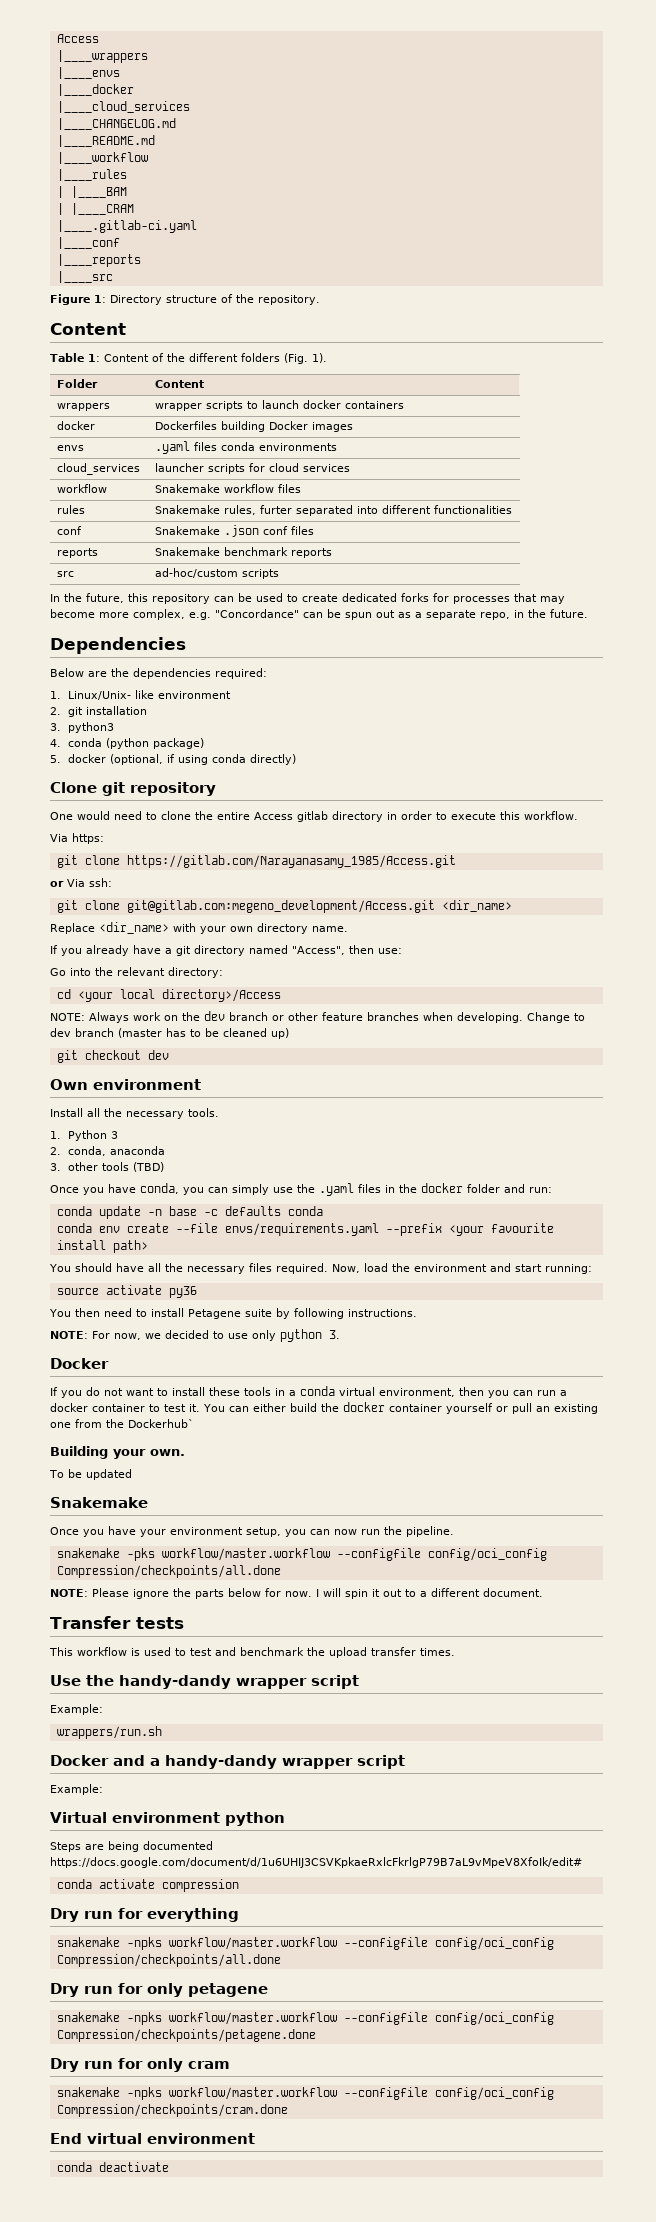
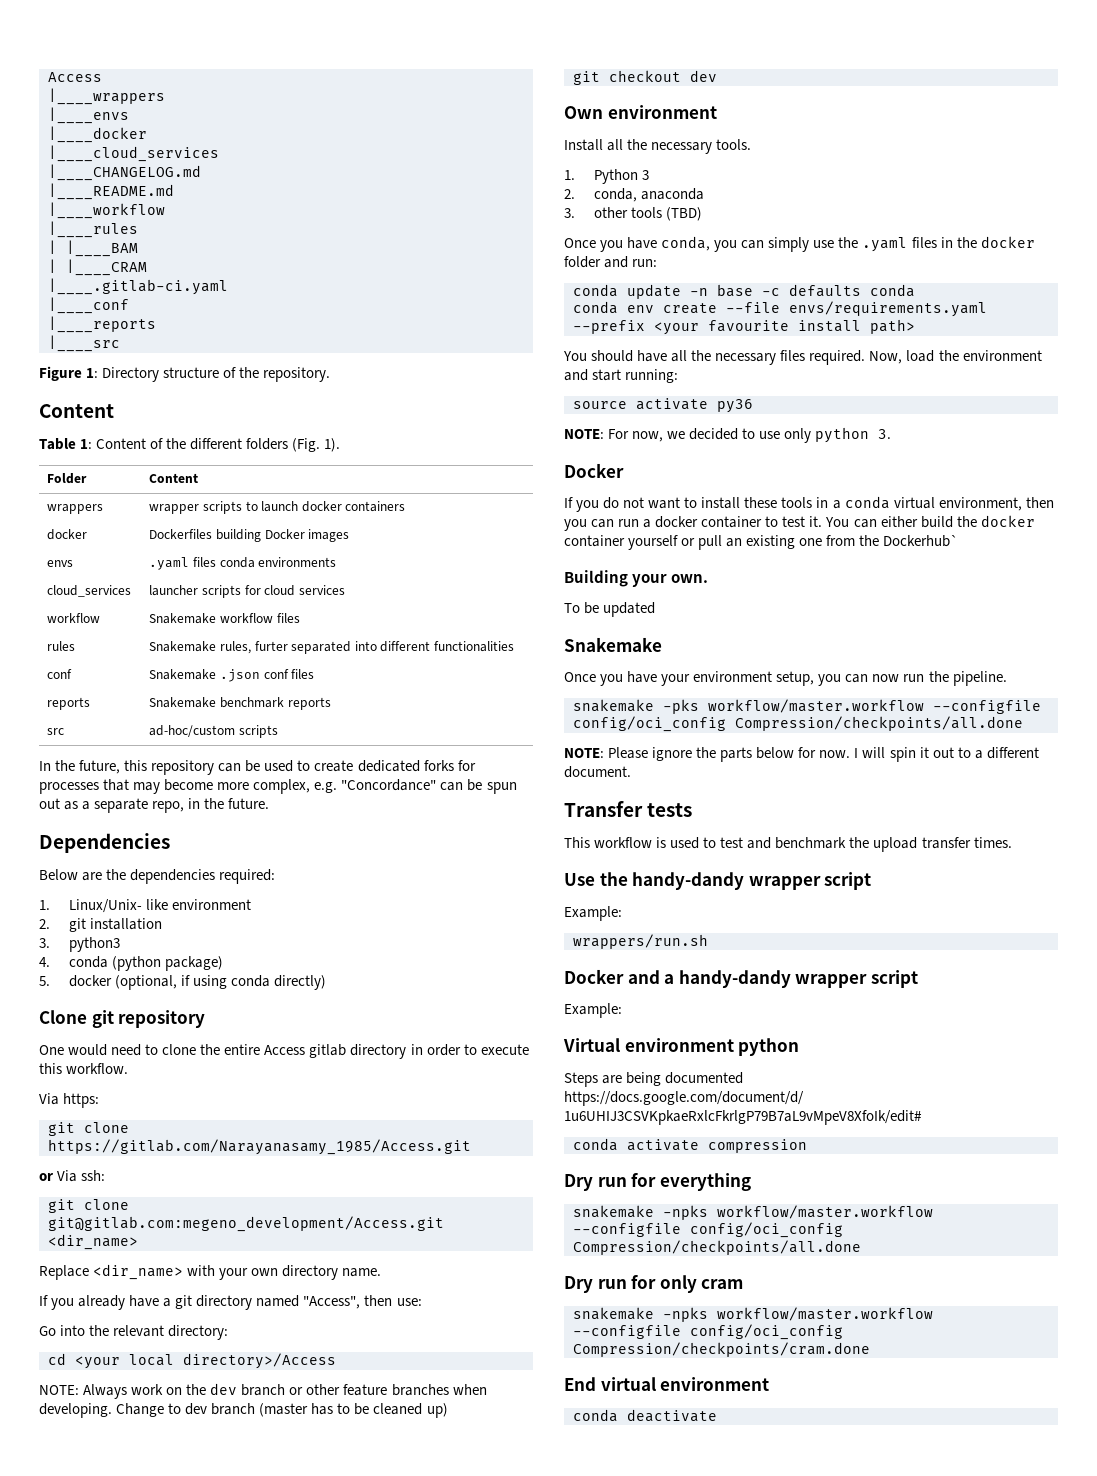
- You then need to install Petagene suite by following instructions.
- Dry run for only petagene
- snakemake -npks workflow/master.workflow --configfile config/oci_config Compression/checkpoints/petagene.done

